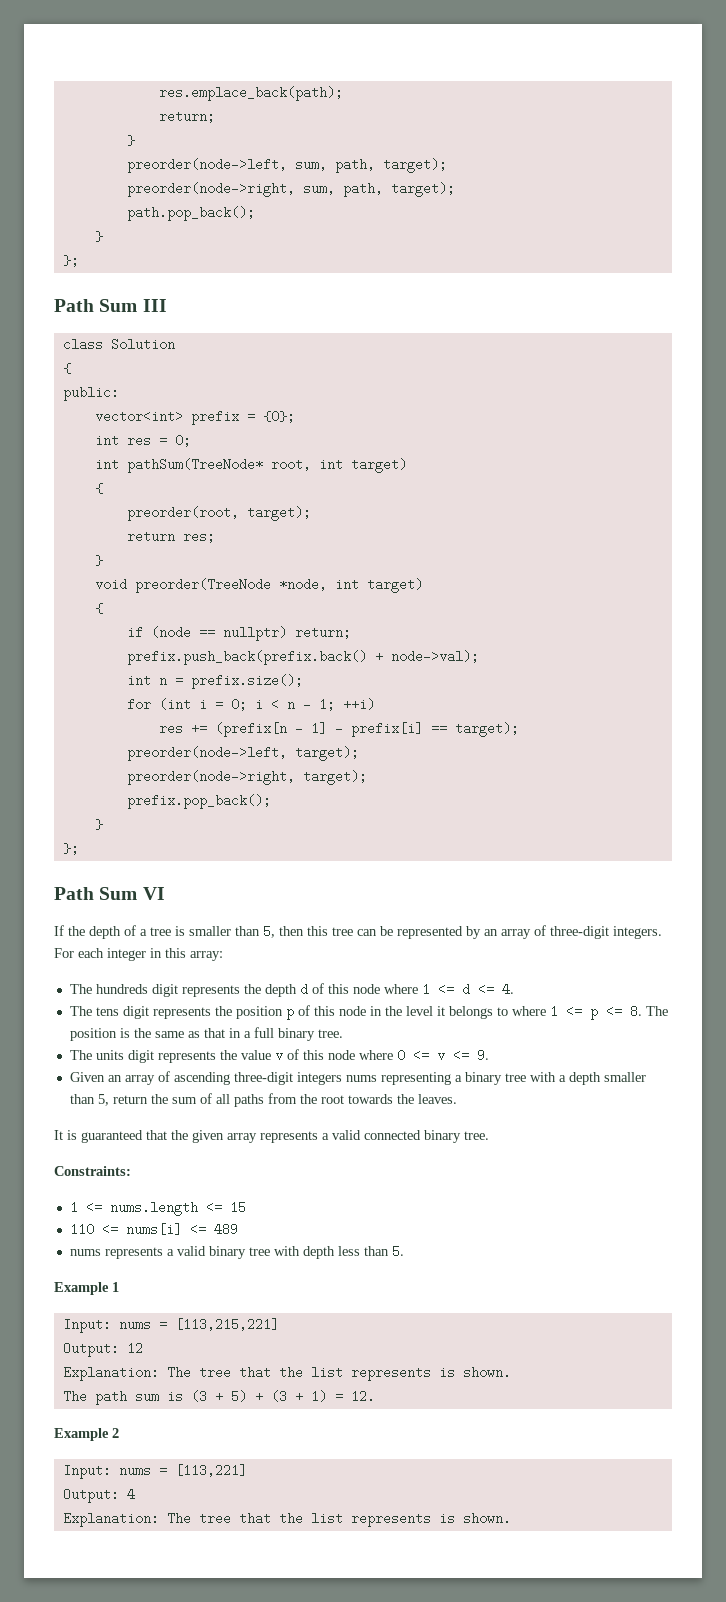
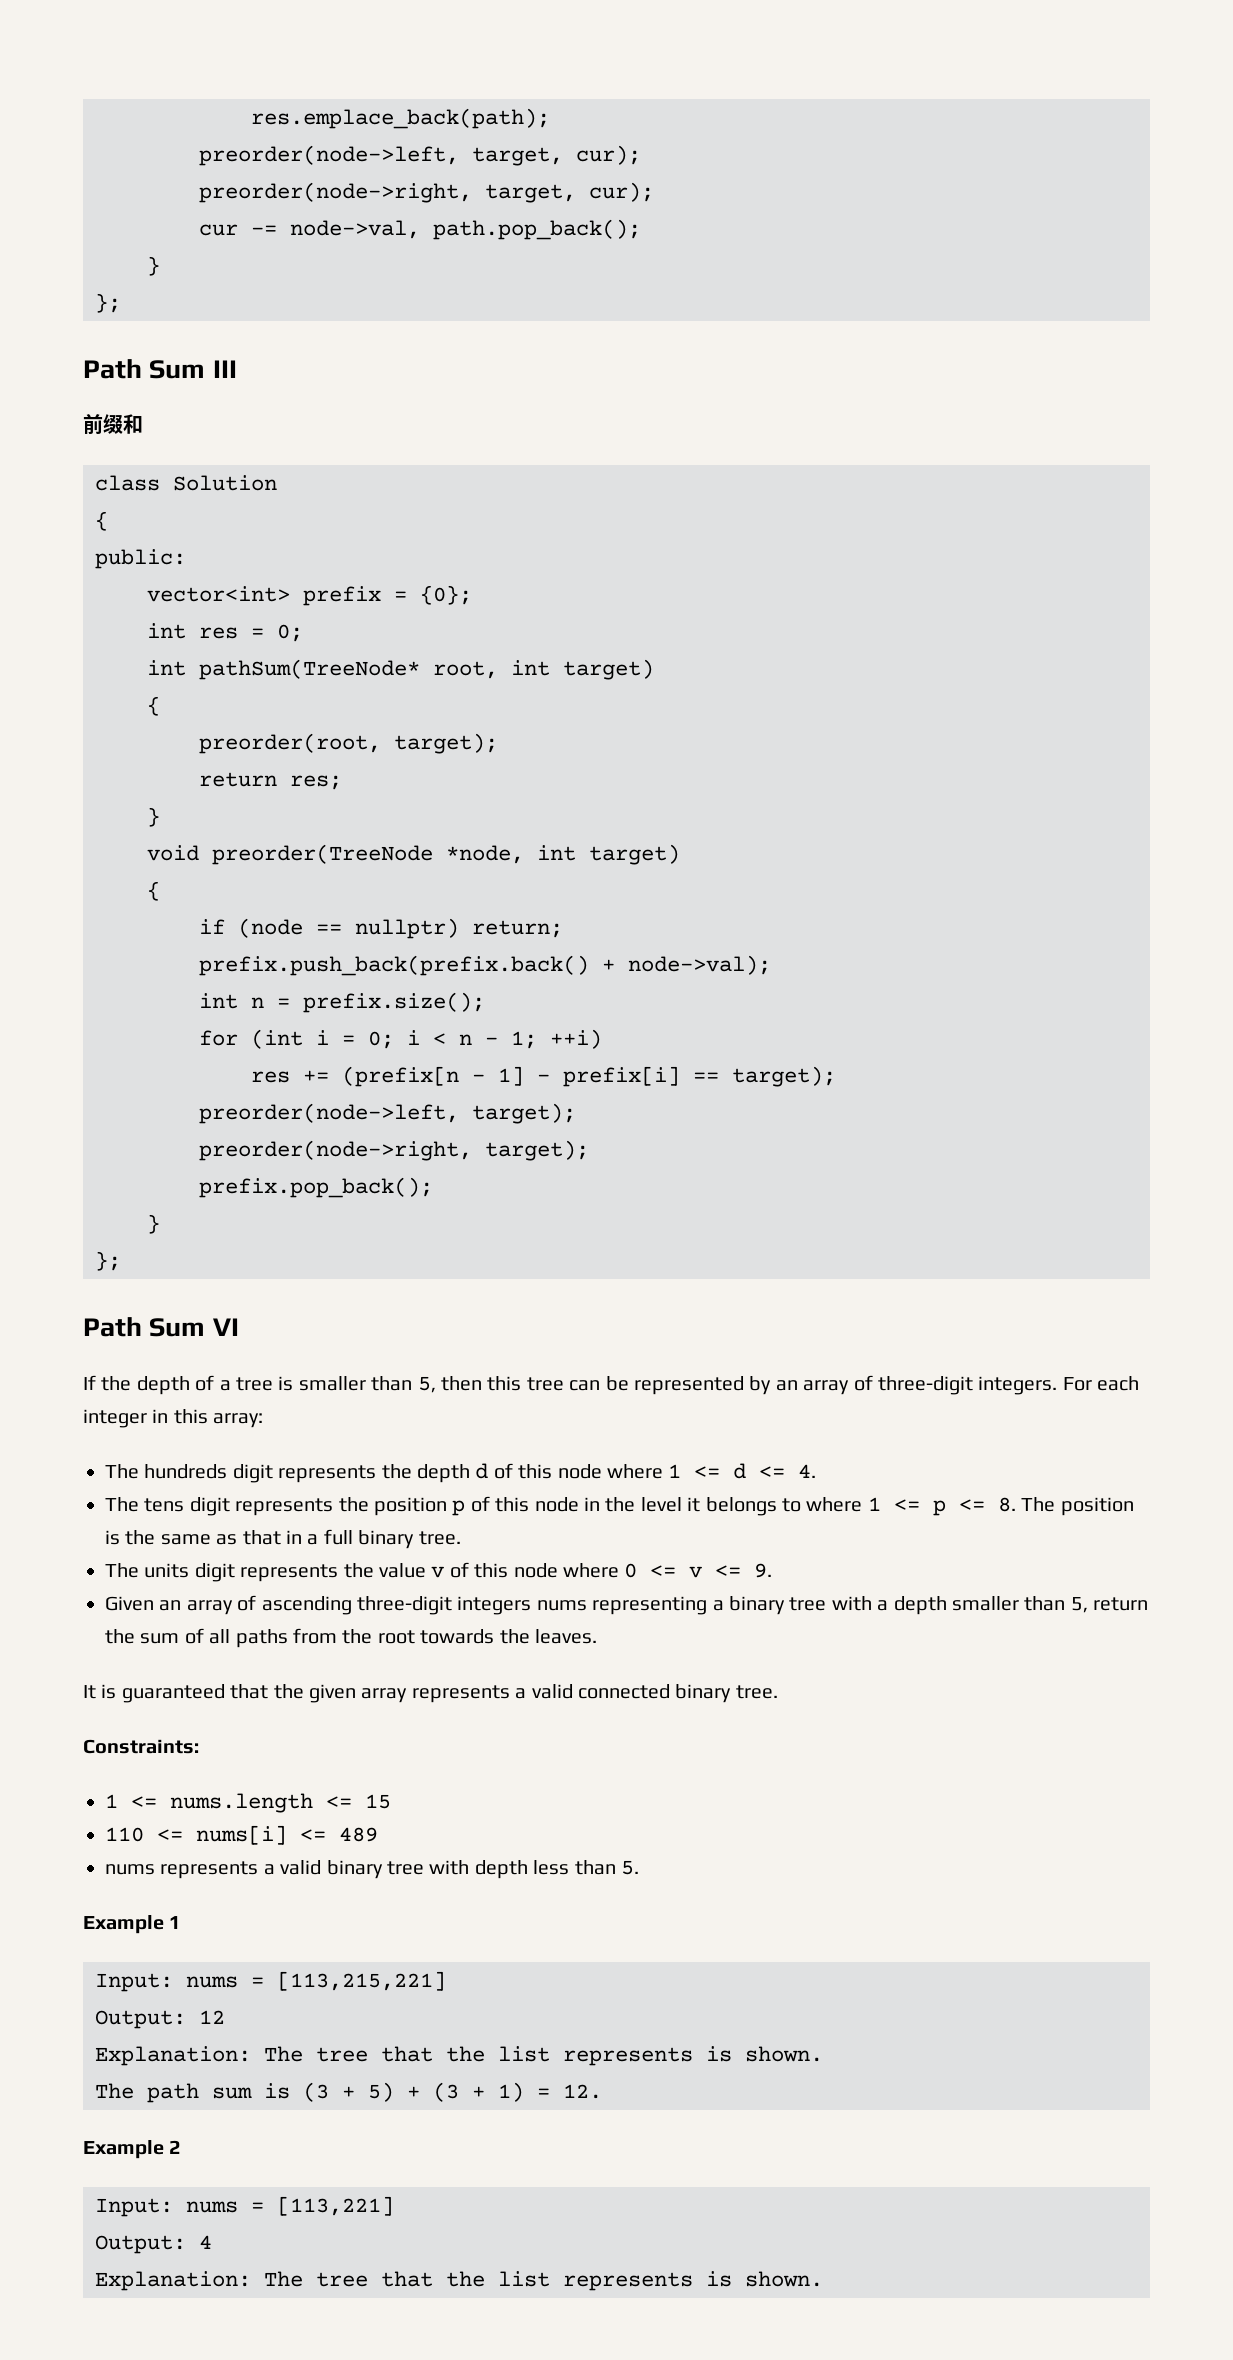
  res.emplace_back(path);
- return;
- }
- preorder(node->left, sum, path, target);
- preorder(node->right, sum, path, target);
- path.pop_back();
+ preorder(node->left, target, cur);
+ preorder(node->right, target, cur);
+ cur -= node->val, path.pop_back();
+ 前缀和

